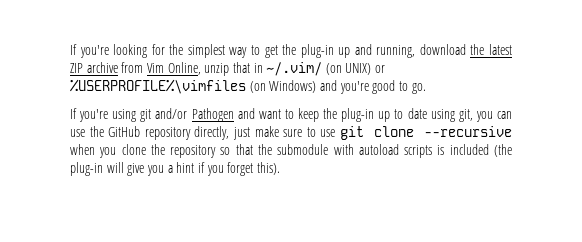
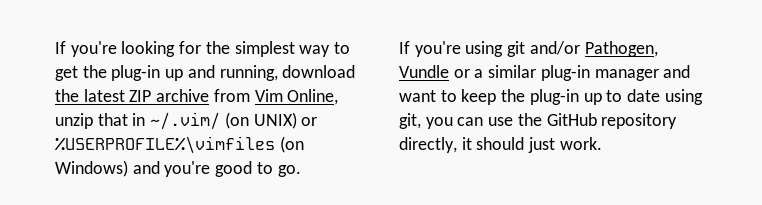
- If you're using git and/or Pathogen and want to keep the plug-in up to date using git, you can use the GitHub repository directly, just make sure to use git clone --recursive when you clone the repository so that the submodule with autoload scripts is included (the plug-in will give you a hint if you forget this).
+ If you're using git and/or Pathogen, Vundle or a similar plug-in manager and want to keep the plug-in up to date using git, you can use the GitHub repository directly, it should just work.

